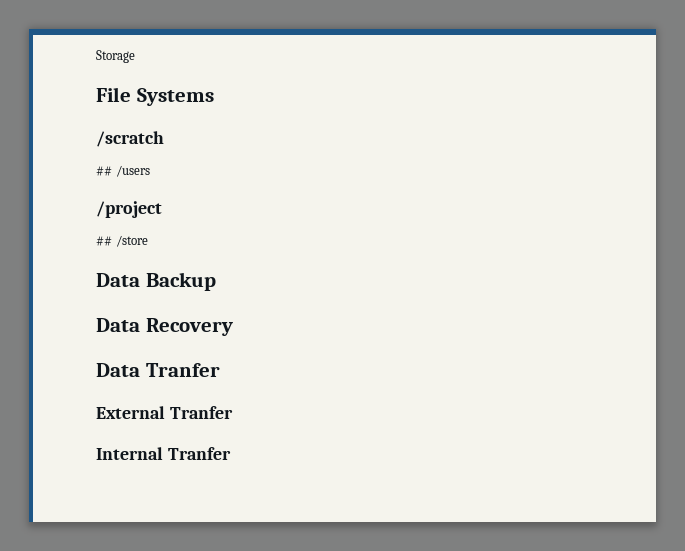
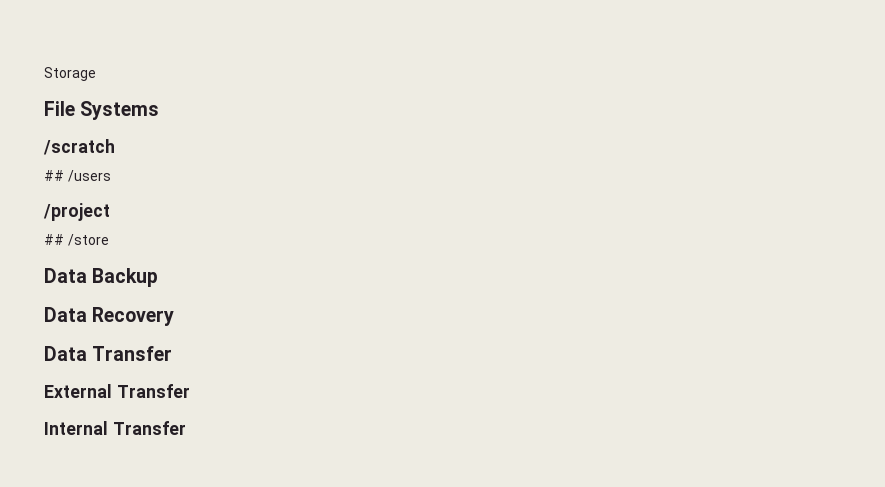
- Data Tranfer
+ Data Transfer
- External Tranfer
+ External Transfer
- Internal Tranfer
+ Internal Transfer

